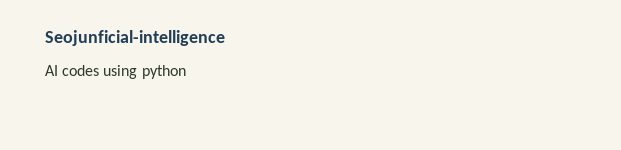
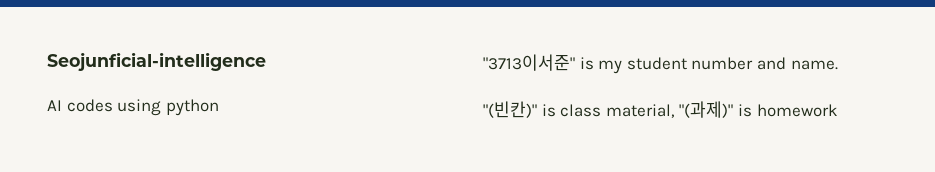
+ "3713이서준" is my student number and name.
+ "(빈칸)" is class material, "(과제)" is homework

